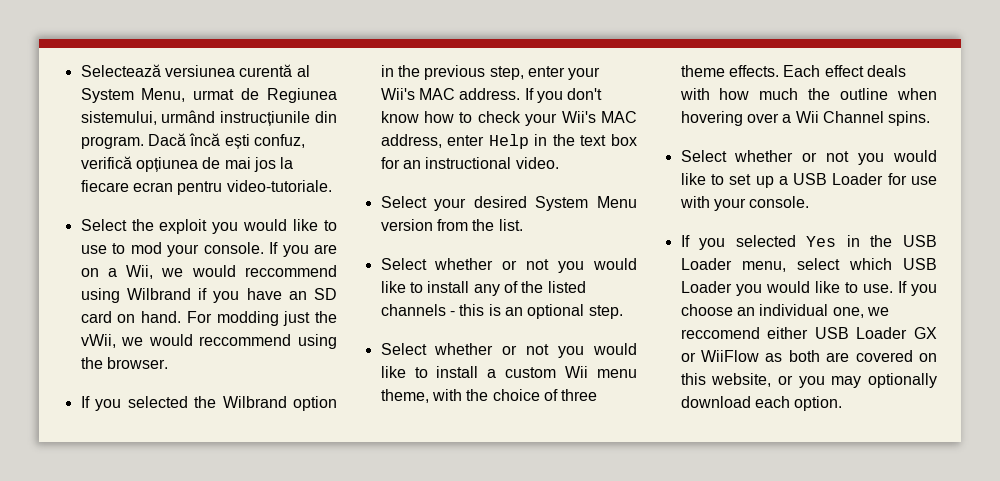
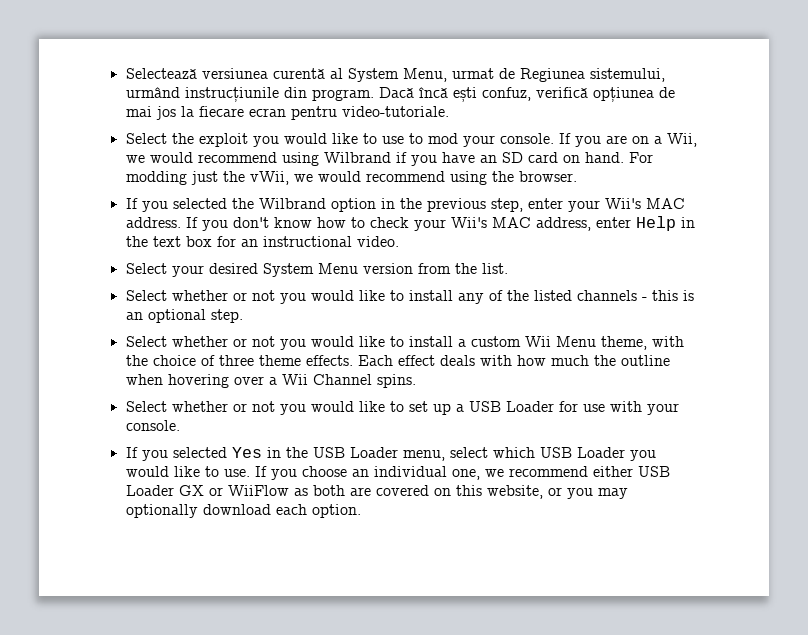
- If you are on a Wii, we would reccommend using Wilbrand if you have an SD card on hand.
+ If you are on a Wii, we would recommend using Wilbrand if you have an SD card on hand.
- For modding just the vWii, we would reccommend using the browser.
+ For modding just the vWii, we would recommend using the browser.
- Select whether or not you would like to install a custom Wii menu theme, with the choice of three theme effects.
+ Select whether or not you would like to install a custom Wii Menu theme, with the choice of three theme effects.
- If you choose an individual one, we reccomend either USB Loader GX or WiiFlow as both are covered on this website, or you may optionally download each option.
+ If you choose an individual one, we recommend either USB Loader GX or WiiFlow as both are covered on this website, or you may optionally download each option.

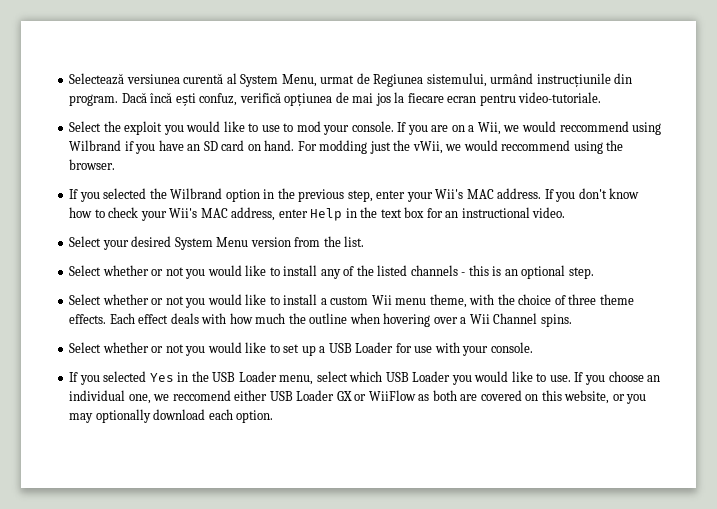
- If you are on a Wii, we would recommend using Wilbrand if you have an SD card on hand.
+ If you are on a Wii, we would reccommend using Wilbrand if you have an SD card on hand.
- For modding just the vWii, we would recommend using the browser.
+ For modding just the vWii, we would reccommend using the browser.
- Select whether or not you would like to install a custom Wii Menu theme, with the choice of three theme effects.
+ Select whether or not you would like to install a custom Wii menu theme, with the choice of three theme effects.
- If you choose an individual one, we recommend either USB Loader GX or WiiFlow as both are covered on this website, or you may optionally download each option.
+ If you choose an individual one, we reccomend either USB Loader GX or WiiFlow as both are covered on this website, or you may optionally download each option.

